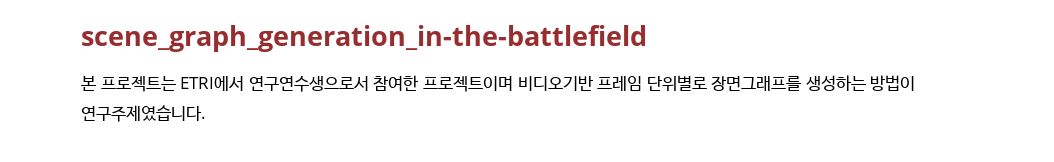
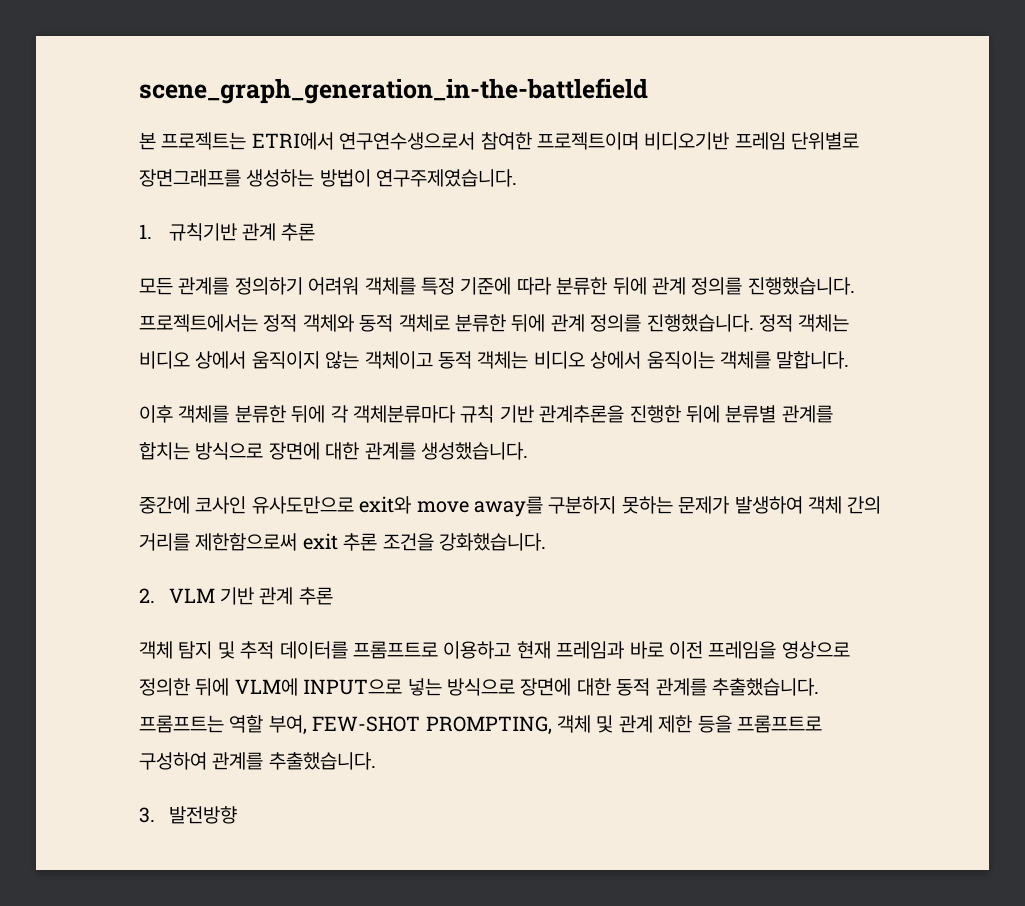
+ 1. 규칙기반 관계 추론
+ 모든 관계를 정의하기 어려워 객체를 특정 기준에 따라 분류한 뒤에 관계 정의를 진행했습니다. 프로젝트에서는 정적 객체와 동적 객체로 분류한 뒤에 관계 정의를 진행했습니다. 정적 객체는 비디오 상에서 움직이지 않는 객체이고 동적 객체는 비디오 상에서 움직이는 객체를 말합니다.
+ 이후 객체를 분류한 뒤에 각 객체분류마다 규칙 기반 관계추론을 진행한 뒤에 분류별 관계를 합치는 방식으로 장면에 대한 관계를 생성했습니다.
+ 중간에 코사인 유사도만으로 exit와 move away를 구분하지 못하는 문제가 발생하여 객체 간의 거리를 제한함으로써 exit 추론 조건을 강화했습니다.
+ 2. VLM 기반 관계 추론
+ 객체 탐지 및 추적 데이터를 프롬프트로 이용하고 현재 프레임과 바로 이전 프레임을 영상으로 정의한 뒤에 VLM에 INPUT으로 넣는 방식으로 장면에 대한 동적 관계를 추출했습니다. 프롬프트는 역할 부여, FEW-SHOT PROMPTING, 객체 및 관계 제한 등을 프롬프트로 구성하여 관계를 추출했습니다.
+ 3. 발전방향

